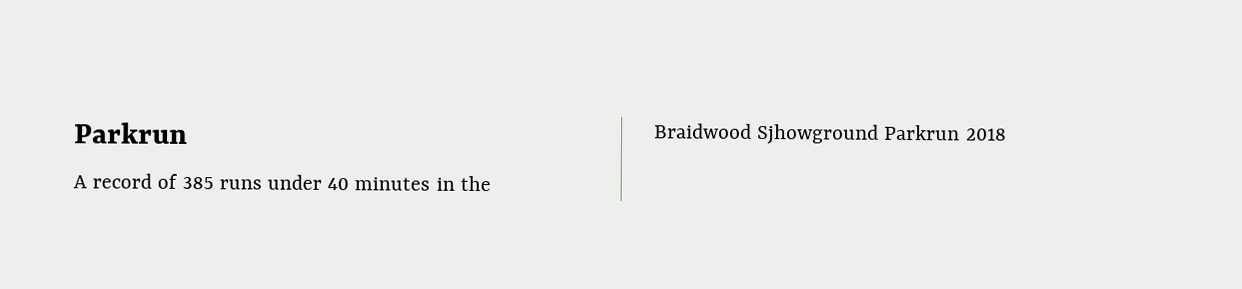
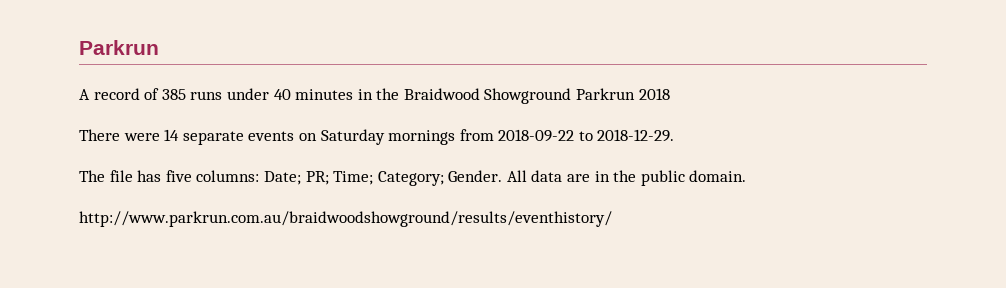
- A record of 385 runs under 40 minutes in the Braidwood Sjhowground Parkrun 2018
+ A record of 385 runs under 40 minutes in the Braidwood Showground Parkrun 2018
+ There were 14 separate events on Saturday mornings from 2018-09-22 to 2018-12-29.
+ The file has five columns: Date; PR; Time; Category; Gender. All data are in the public domain.
+ http://www.parkrun.com.au/braidwoodshowground/results/eventhistory/

